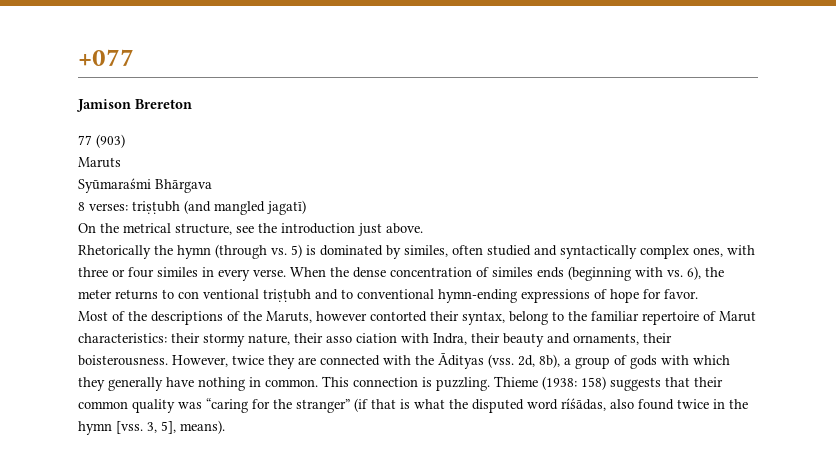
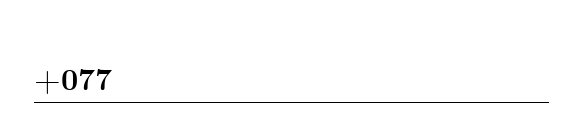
- Jamison Brereton
- 77 (903)
- Maruts
- Syūmaraśmi Bhārgava
- 8 verses: triṣṭubh (and mangled jagatī)
- On the metrical structure, see the introduction just above.
- Rhetorically the hymn (through vs. 5) is dominated by similes, often studied and syntactically complex ones, with three or four similes in every verse. When the dense concentration of similes ends (beginning with vs. 6), the meter returns to con ventional triṣṭubh and to conventional hymn-ending expressions of hope for favor.
- Most of the descriptions of the Maruts, however contorted their syntax, belong to the familiar repertoire of Marut characteristics: their stormy nature, their asso ciation with Indra, their beauty and ornaments, their boisterousness. However, twice they are connected with the Ādityas (vss. 2d, 8b), a group of gods with which they generally have nothing in common. This connection is puzzling. Thieme (1938: 158) suggests that their common quality was “caring for the stranger” (if that is what the disputed word ríśādas, also found twice in the hymn [vss. 3, 5], means).

